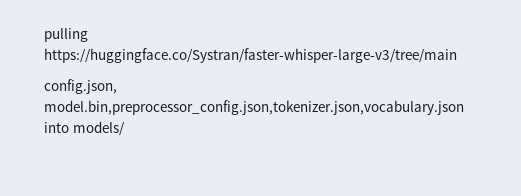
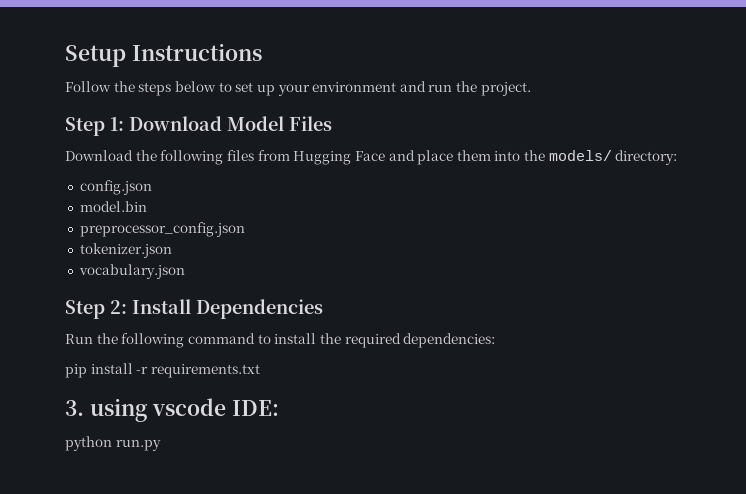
- pulling https://huggingface.co/Systran/faster-whisper-large-v3/tree/main
- config.json, model.bin,preprocessor_config.json,tokenizer.json,vocabulary.json into models/
+ Setup Instructions
+ Follow the steps below to set up your environment and run the project.
+ Step 1: Download Model Files
+ Download the following files from Hugging Face and place them into the models/ directory:
+ config.json
+ model.bin
+ preprocessor_config.json
+ tokenizer.json
+ vocabulary.json
+ Step 2: Install Dependencies
+ Run the following command to install the required dependencies:
+ pip install -r requirements.txt
+ 3. using vscode IDE:
+ python run.py

